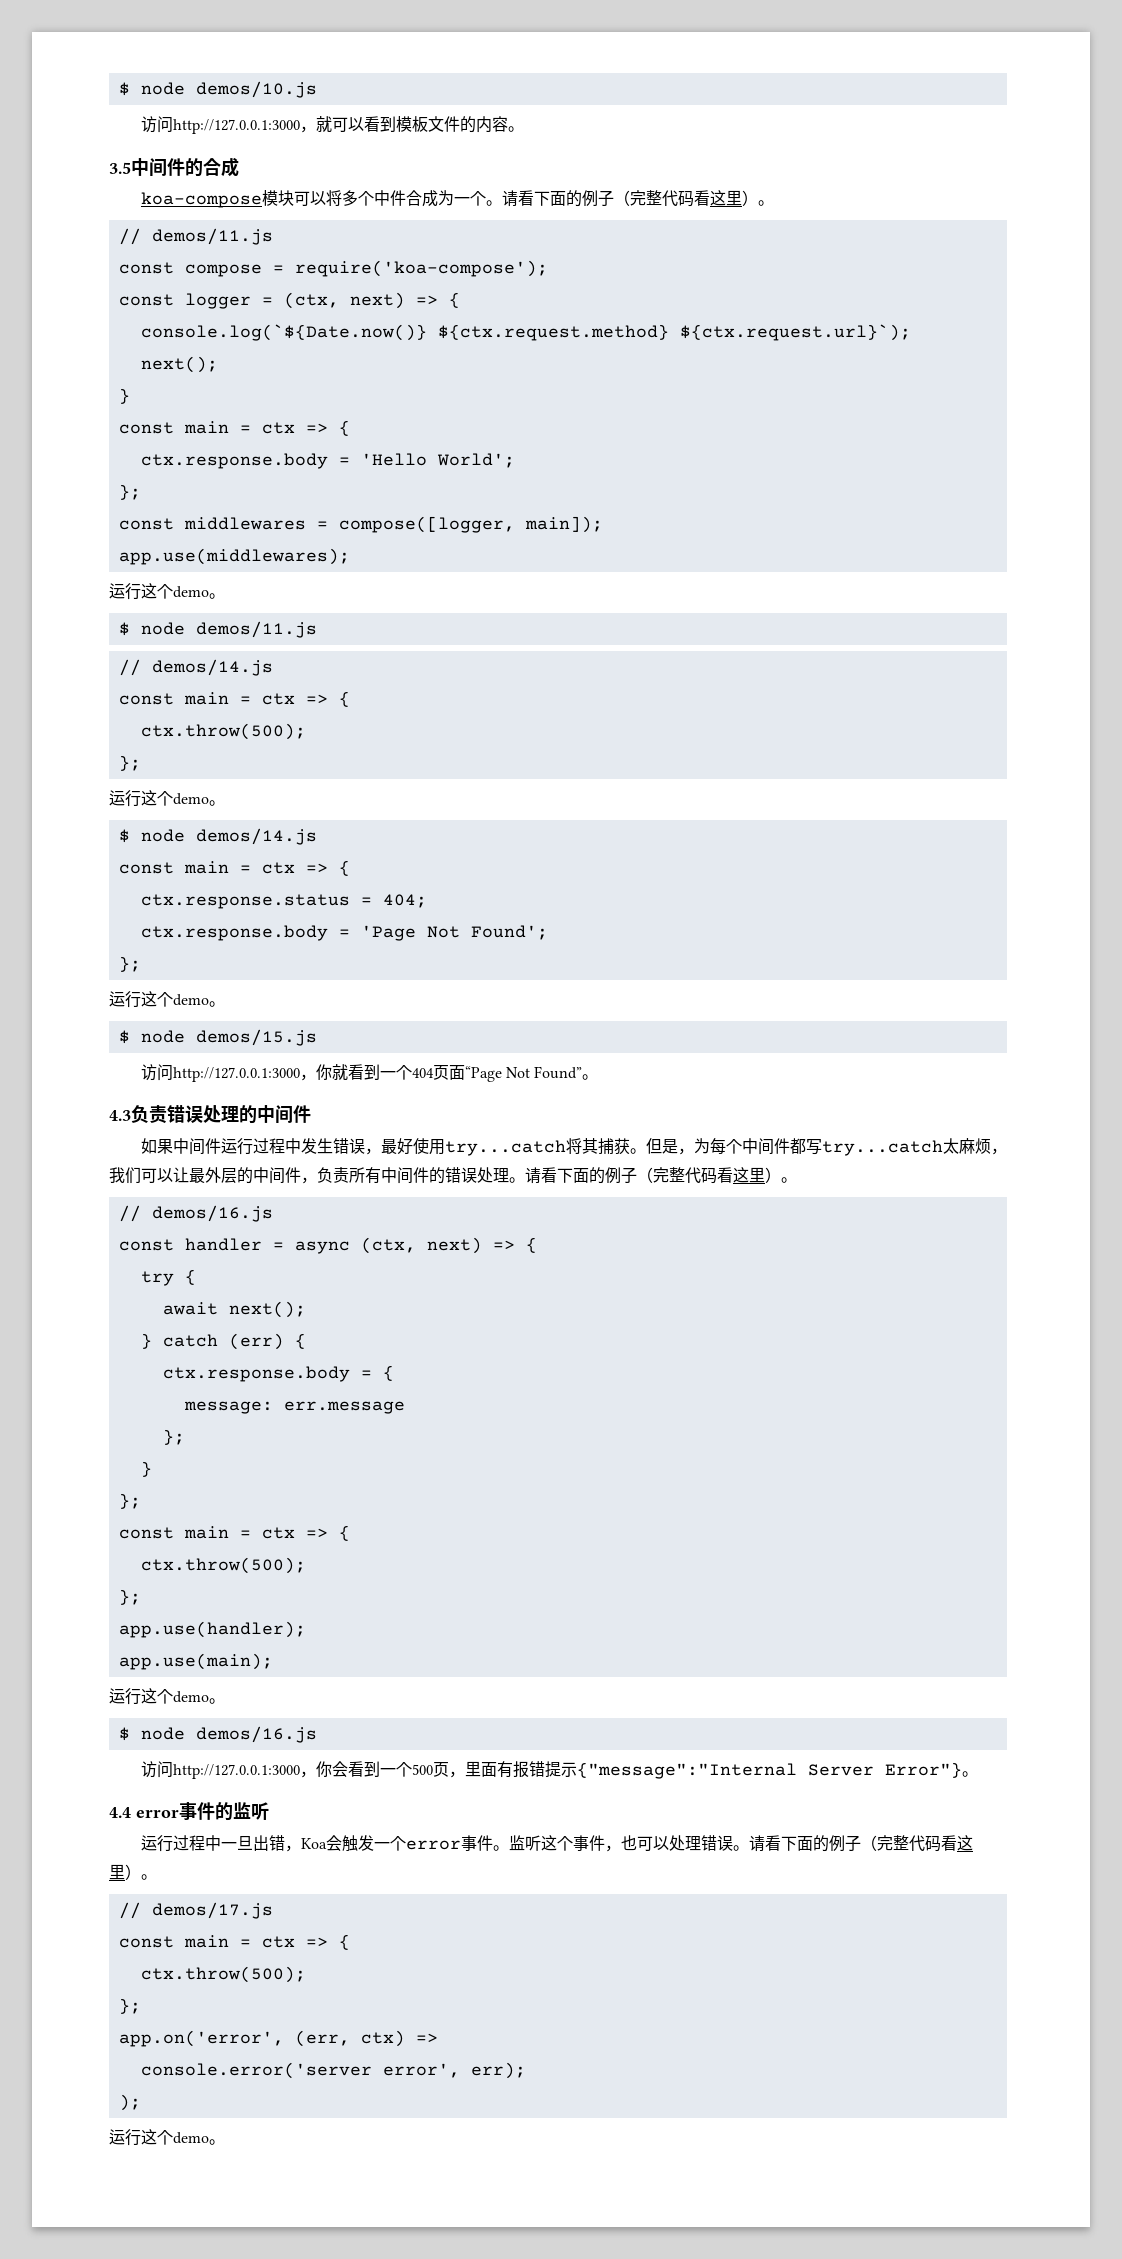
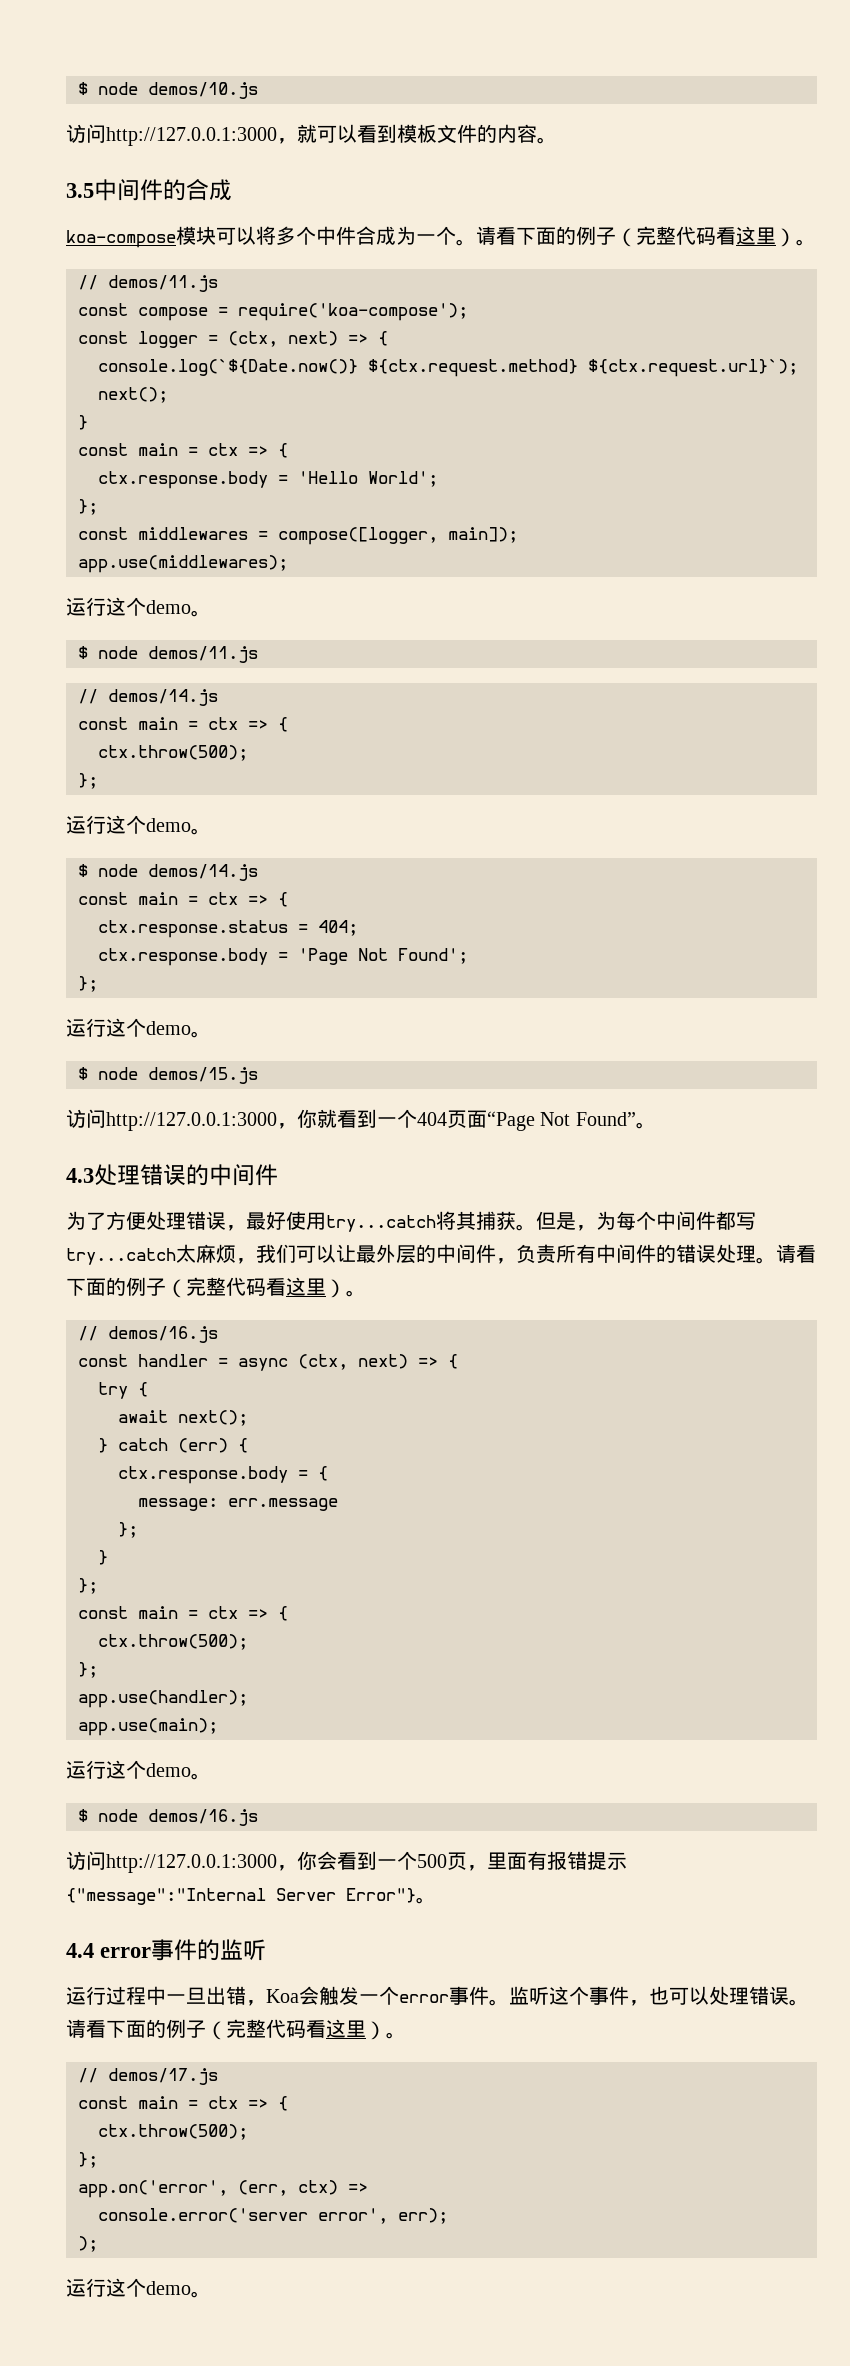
- 4.3负责错误处理的中间件
+ 4.3处理错误的中间件
- 如果中间件运行过程中发生错误，最好使用try...catch将其捕获。
+ 为了方便处理错误，最好使用try...catch将其捕获。

